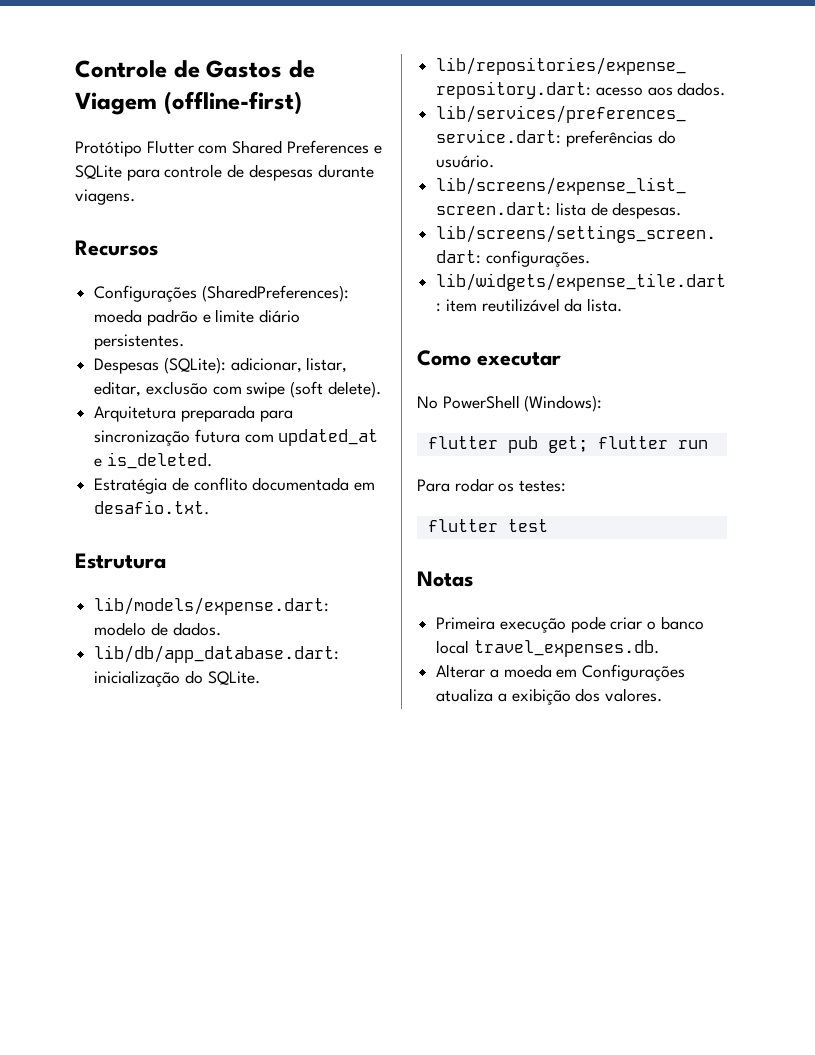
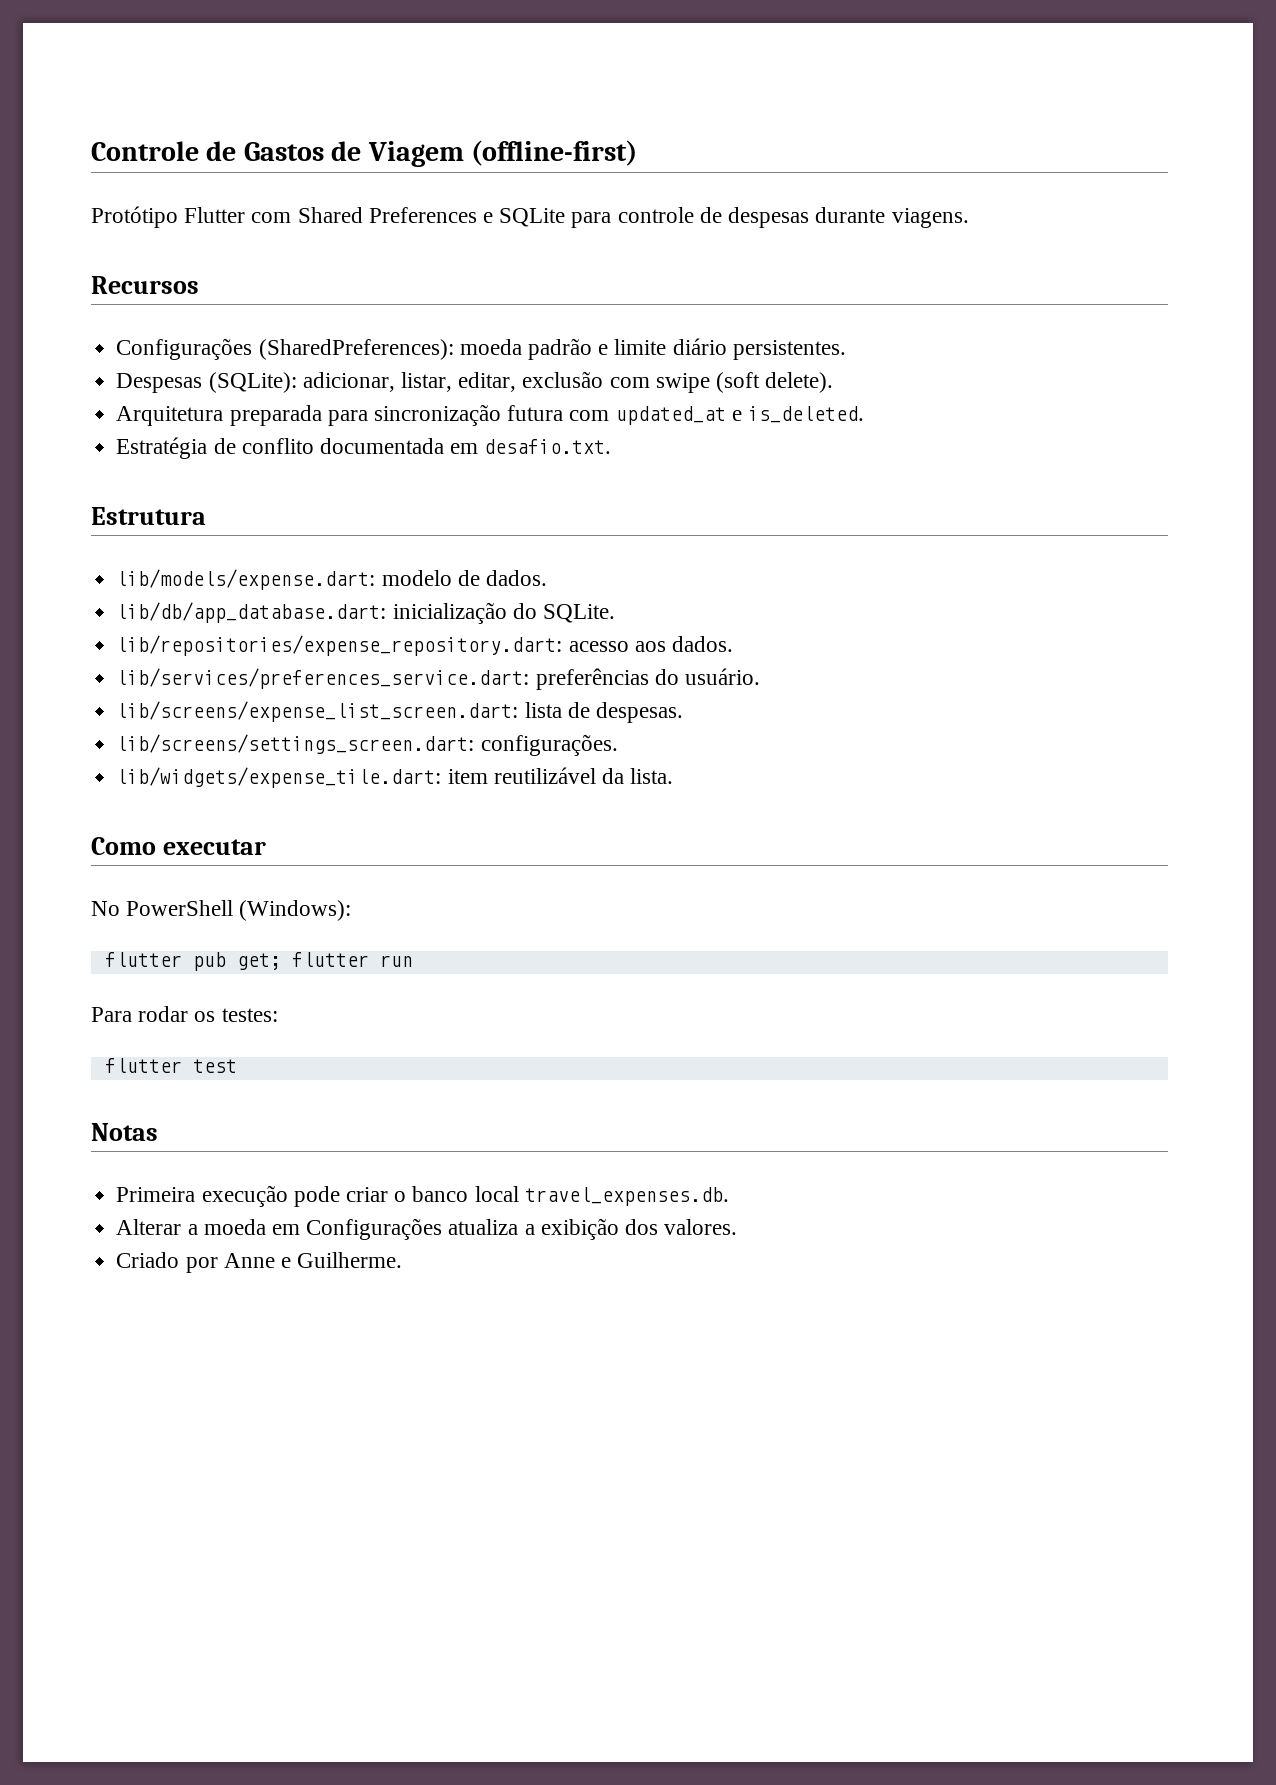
+ Criado por Anne e Guilherme.

